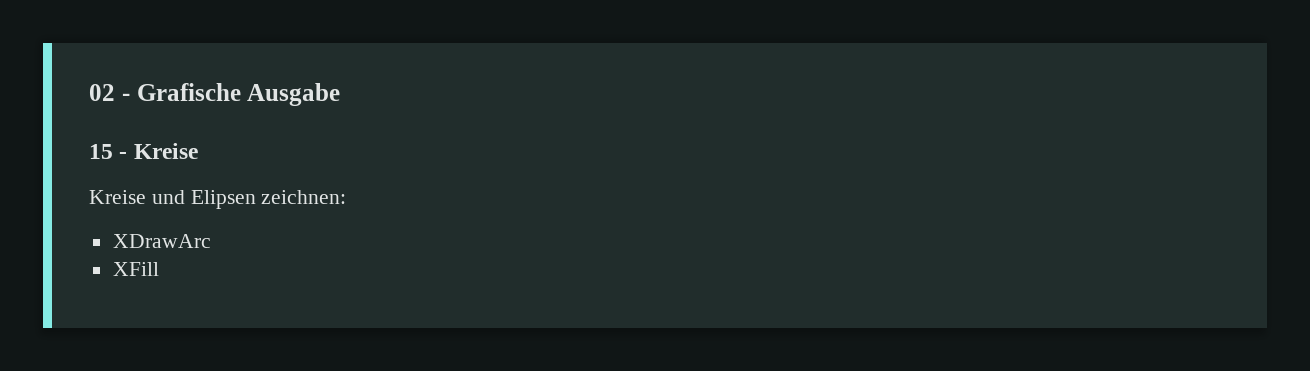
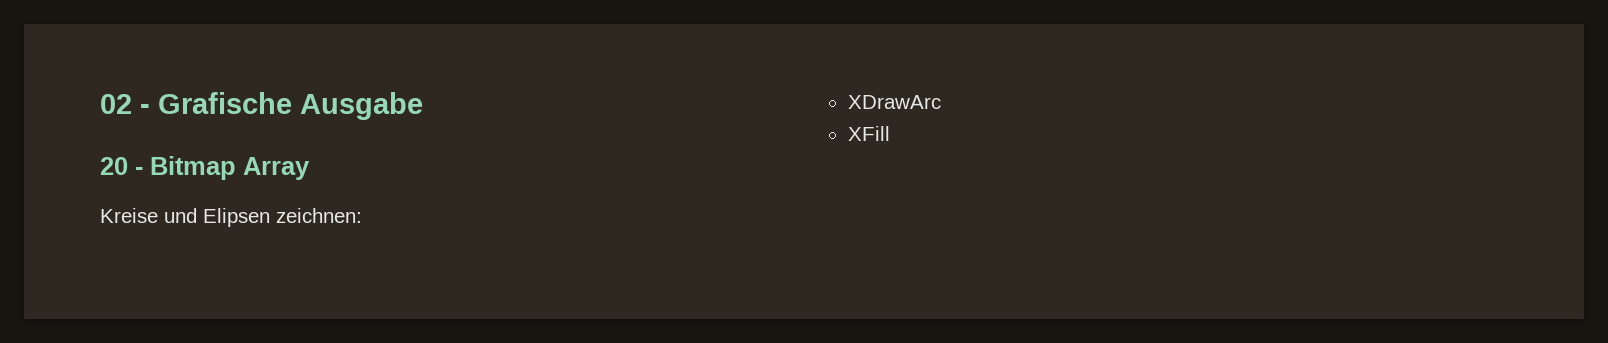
- 15 - Kreise
+ 20 - Bitmap Array

